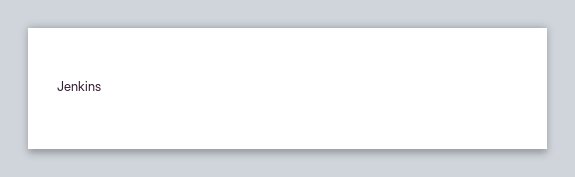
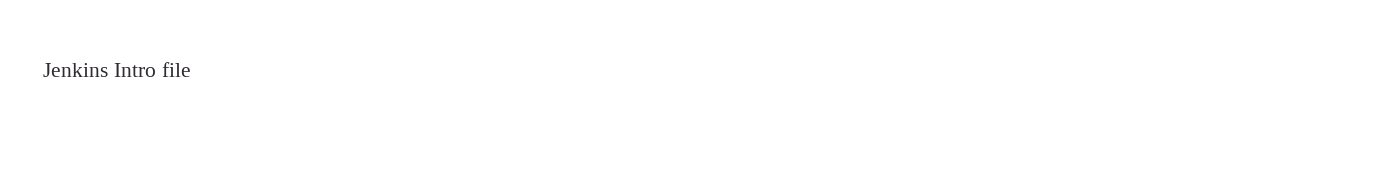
- Jenkins
+ Jenkins Intro file

